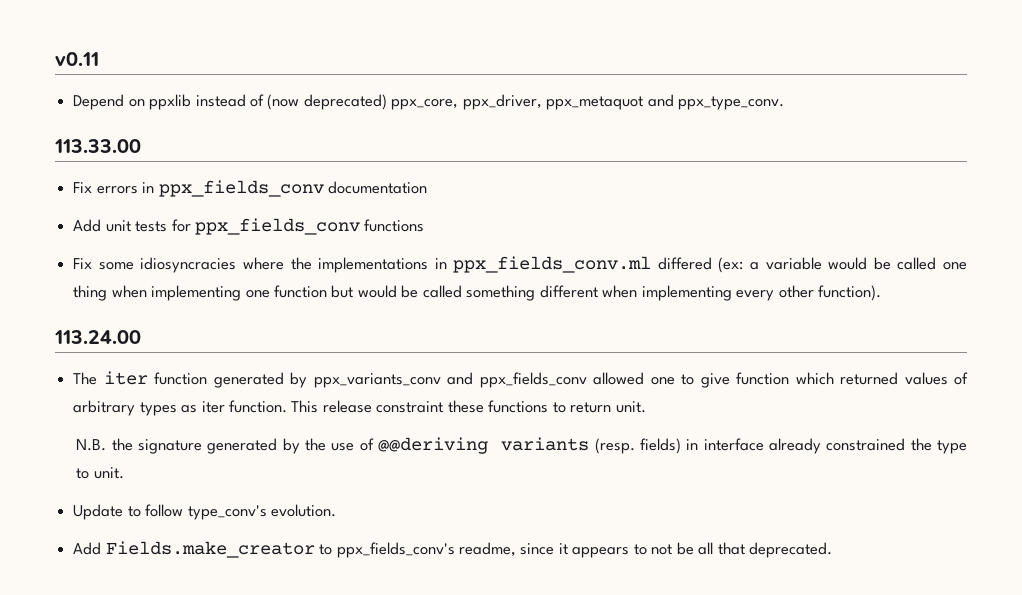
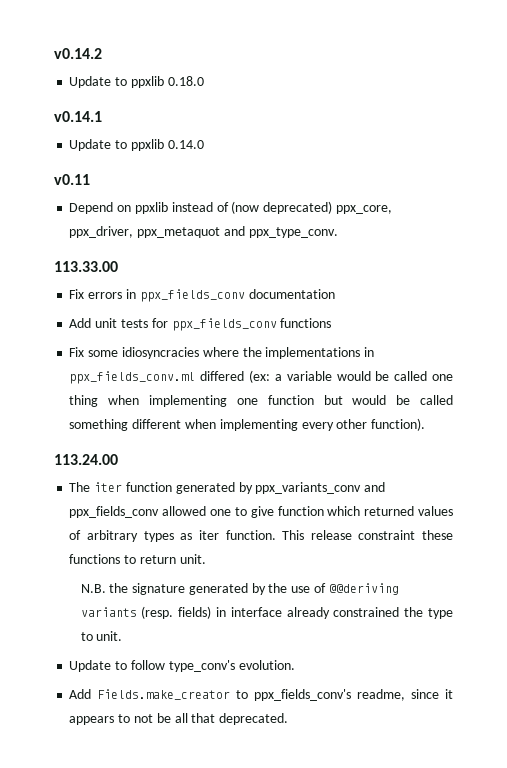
+ v0.14.2
+ Update to ppxlib 0.18.0
+ v0.14.1
+ Update to ppxlib 0.14.0

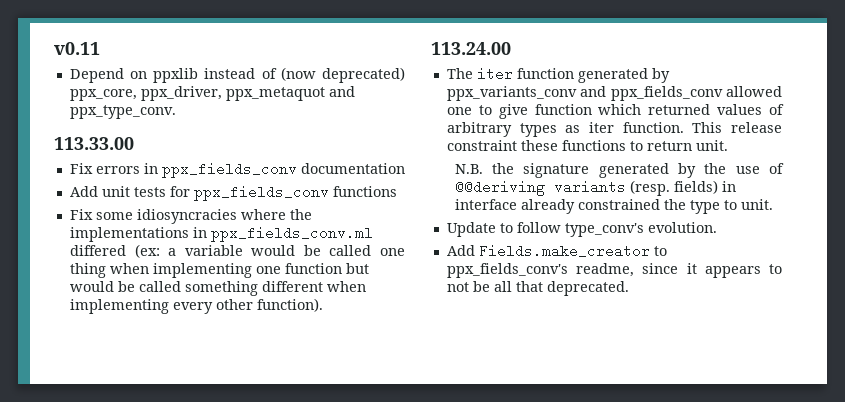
- v0.14.2
- Update to ppxlib 0.18.0
- v0.14.1
- Update to ppxlib 0.14.0

